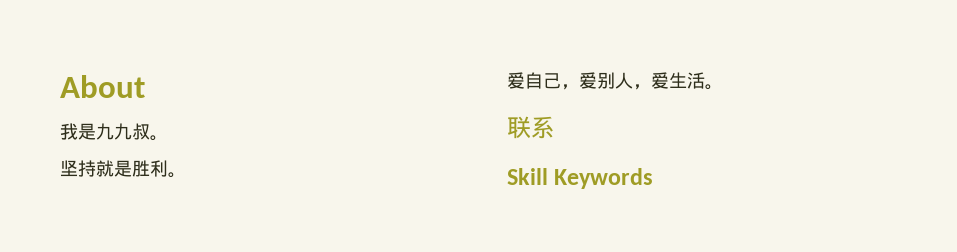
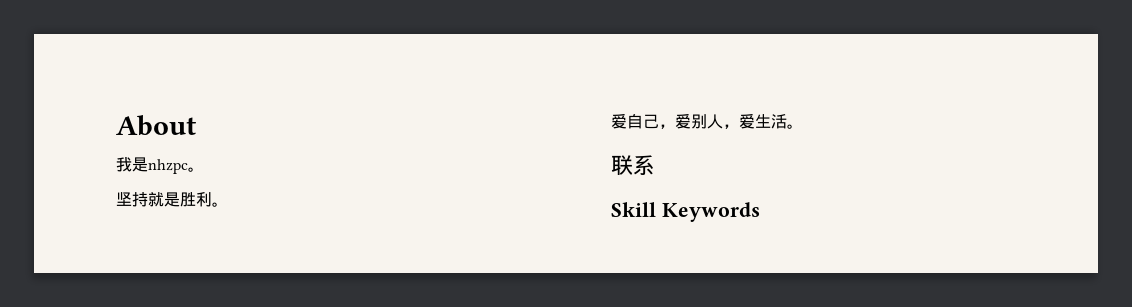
- 我是九九叔。
+ 我是nhzpc。

